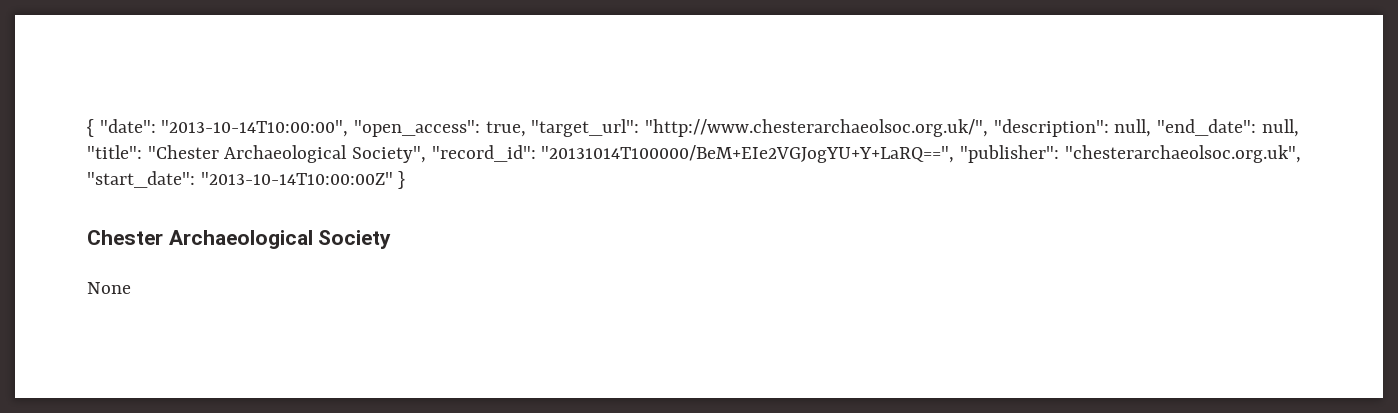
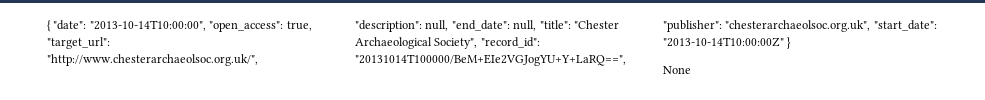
- Chester Archaeological Society

